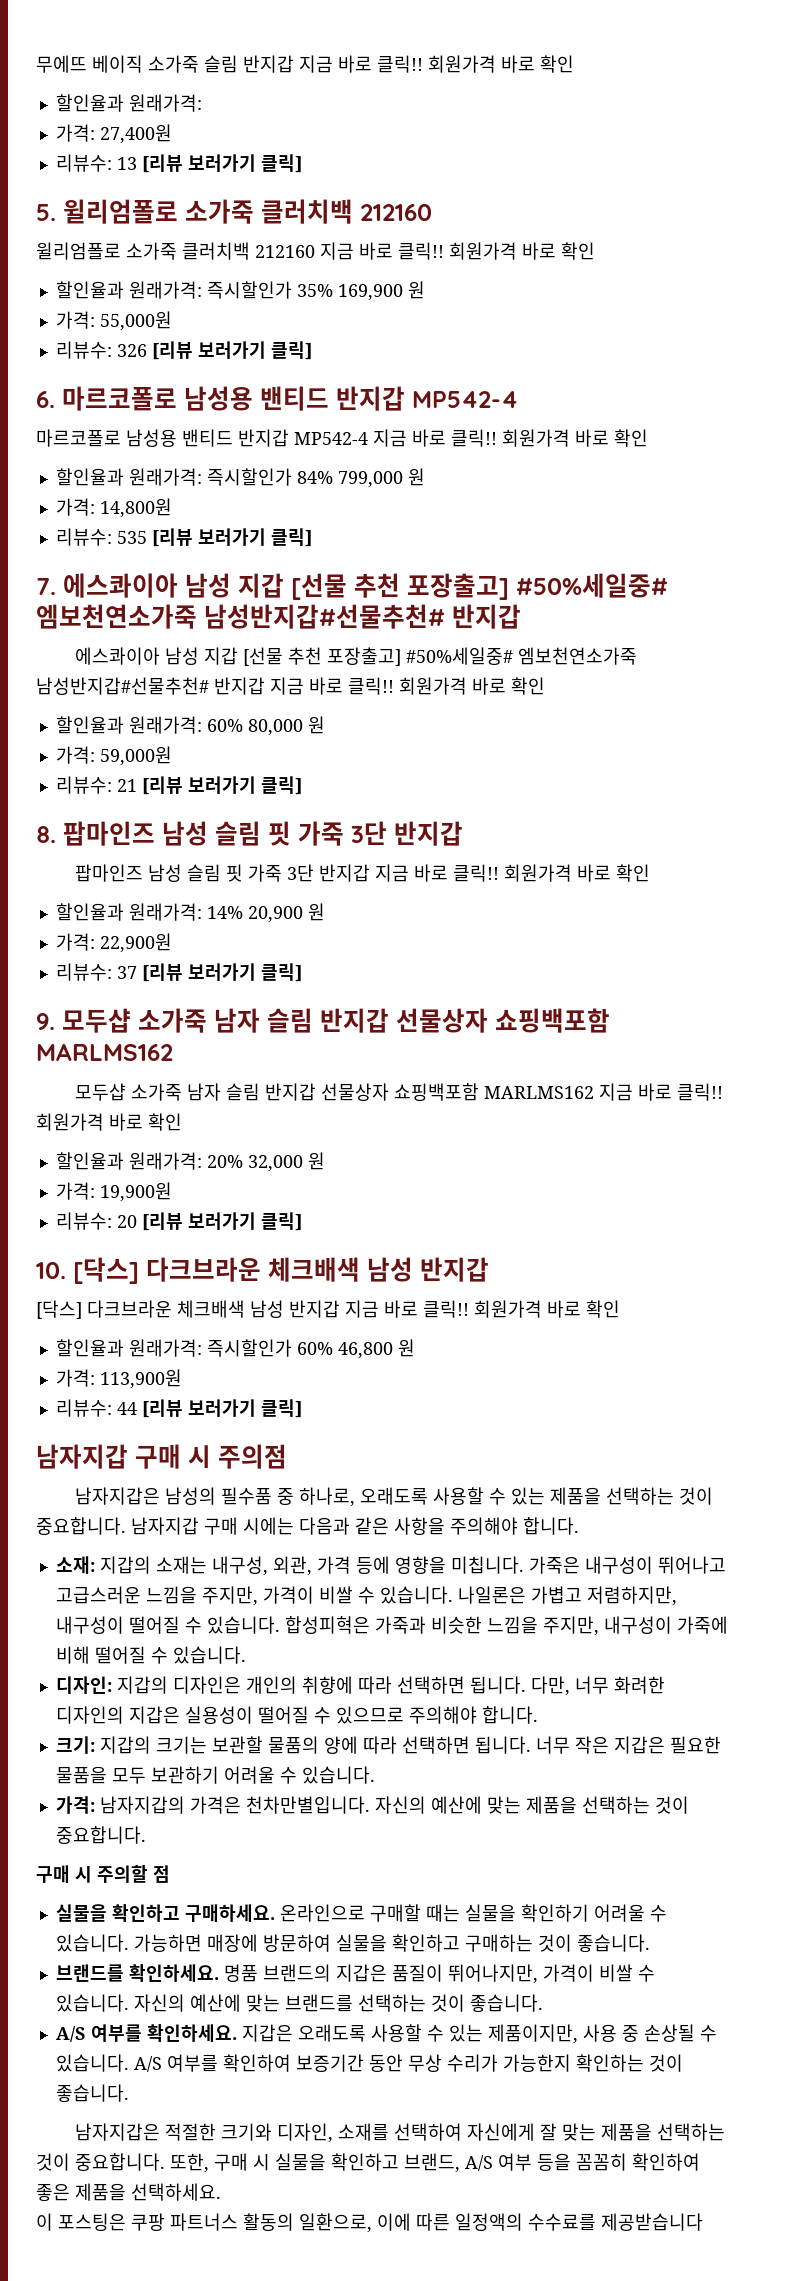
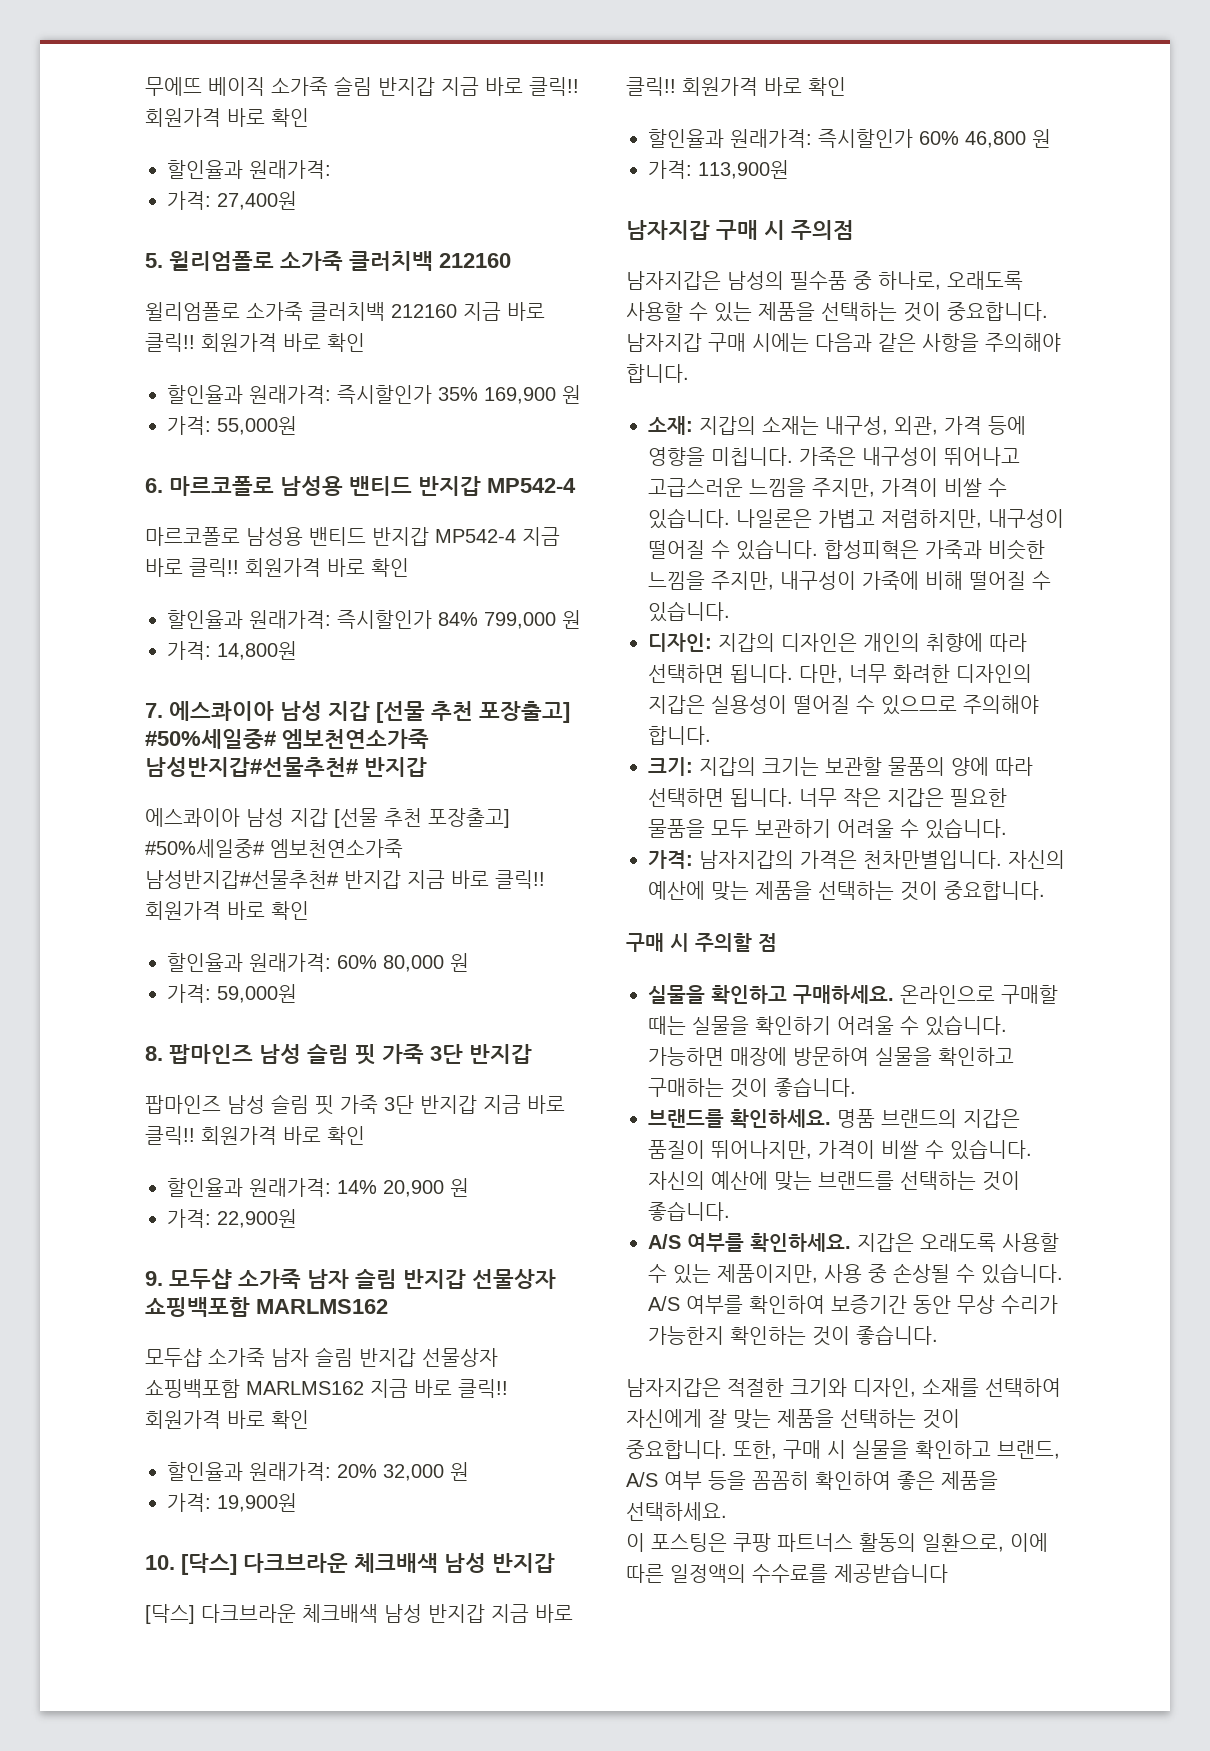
- 리뷰수: 13 [리뷰 보러가기 클릭]
- 리뷰수: 326 [리뷰 보러가기 클릭]
- 리뷰수: 535 [리뷰 보러가기 클릭]
- 리뷰수: 21 [리뷰 보러가기 클릭]
- 리뷰수: 37 [리뷰 보러가기 클릭]
- 리뷰수: 20 [리뷰 보러가기 클릭]
- 리뷰수: 44 [리뷰 보러가기 클릭]

